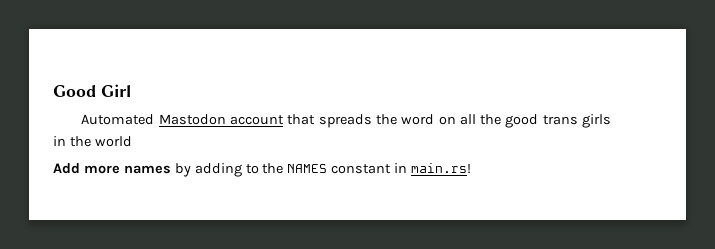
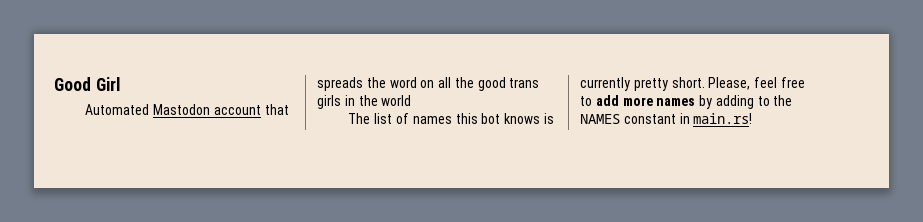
- Add more names by adding to the NAMES constant in main.rs!
+ The list of names this bot knows is currently pretty short. Please, feel free to add more names by adding to the NAMES constant in main.rs!

